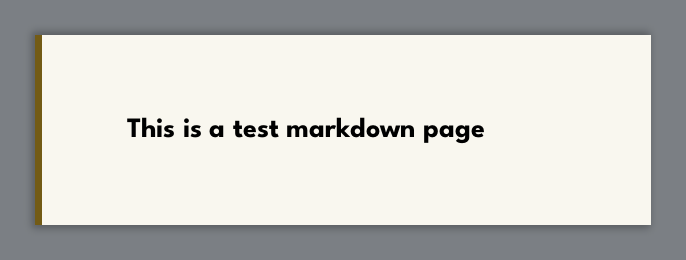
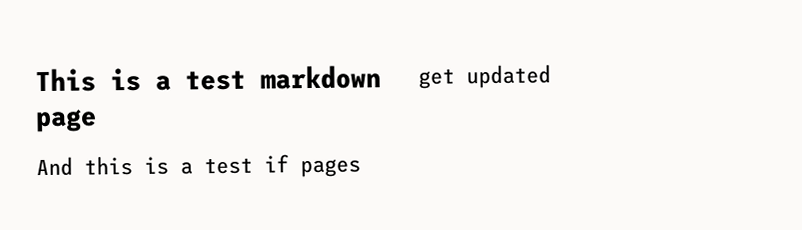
+ And this is a test if pages get updated

